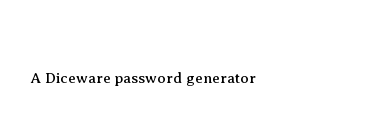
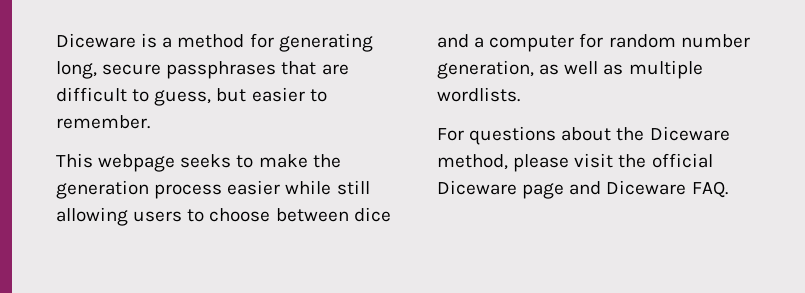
- A Diceware password generator
+ Diceware is a method for generating long, secure passphrases that are difficult to guess, but easier to remember.
+ This webpage seeks to make the generation process easier while still allowing users to choose between dice and a computer for random number generation, as well as multiple wordlists.
+ For questions about the Diceware method, please visit the official Diceware page and Diceware FAQ.

